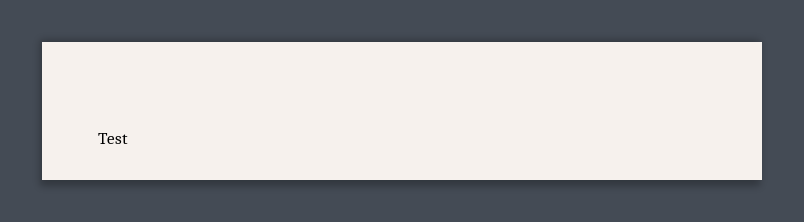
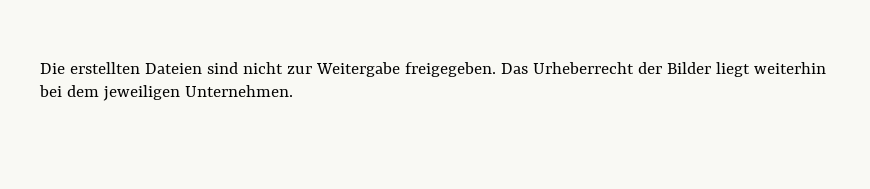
- Test
+ Die erstellten Dateien sind nicht zur Weitergabe freigegeben. Das Urheberrecht der Bilder liegt weiterhin bei dem jeweiligen Unternehmen.

